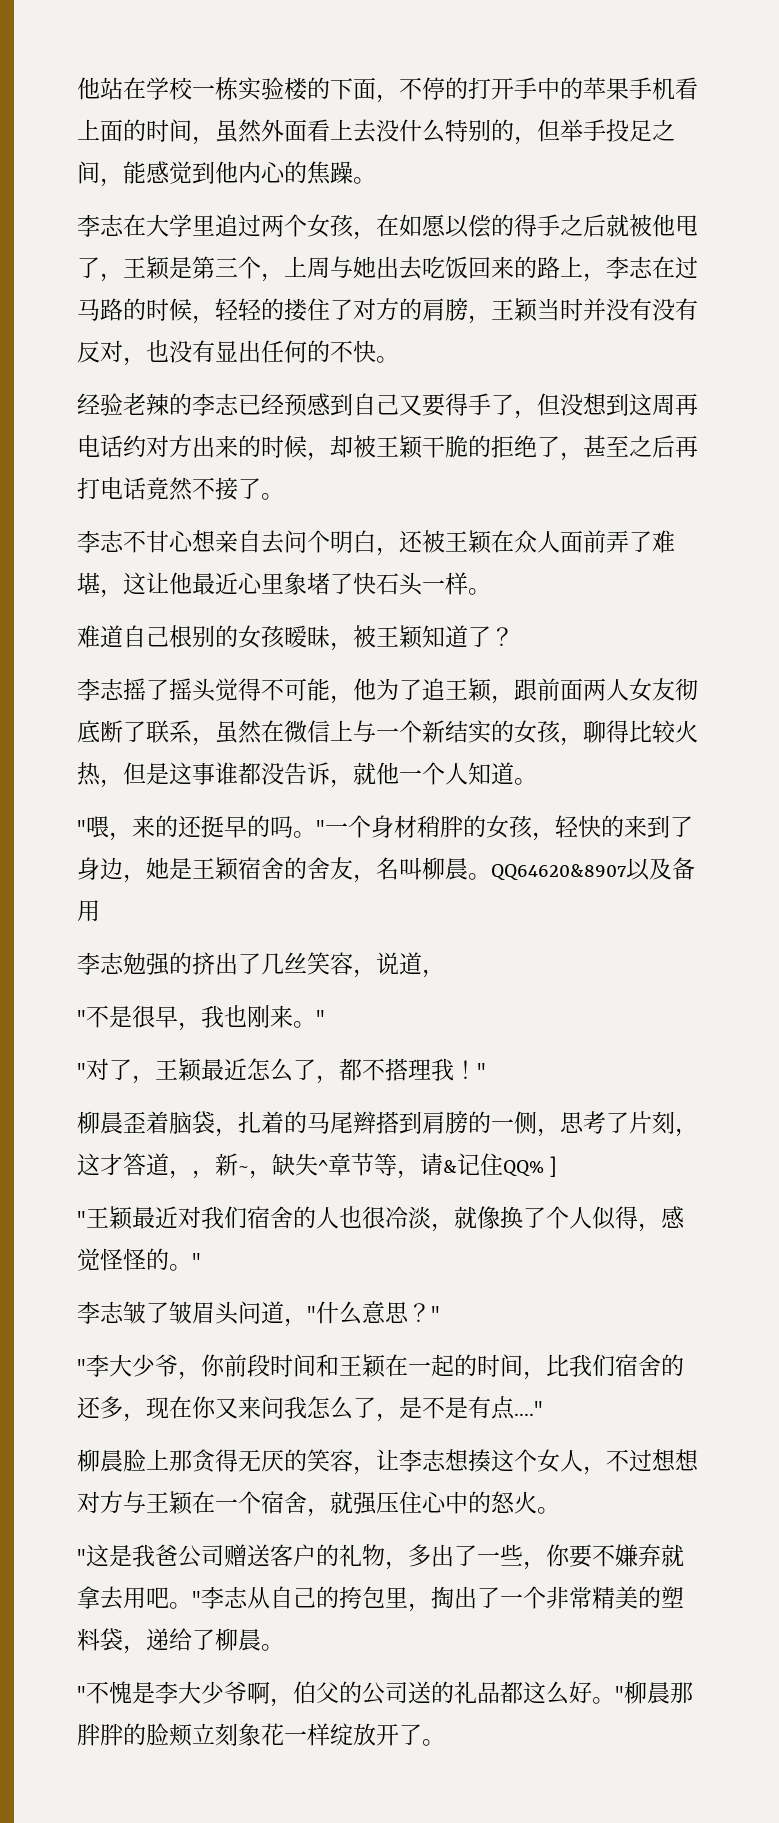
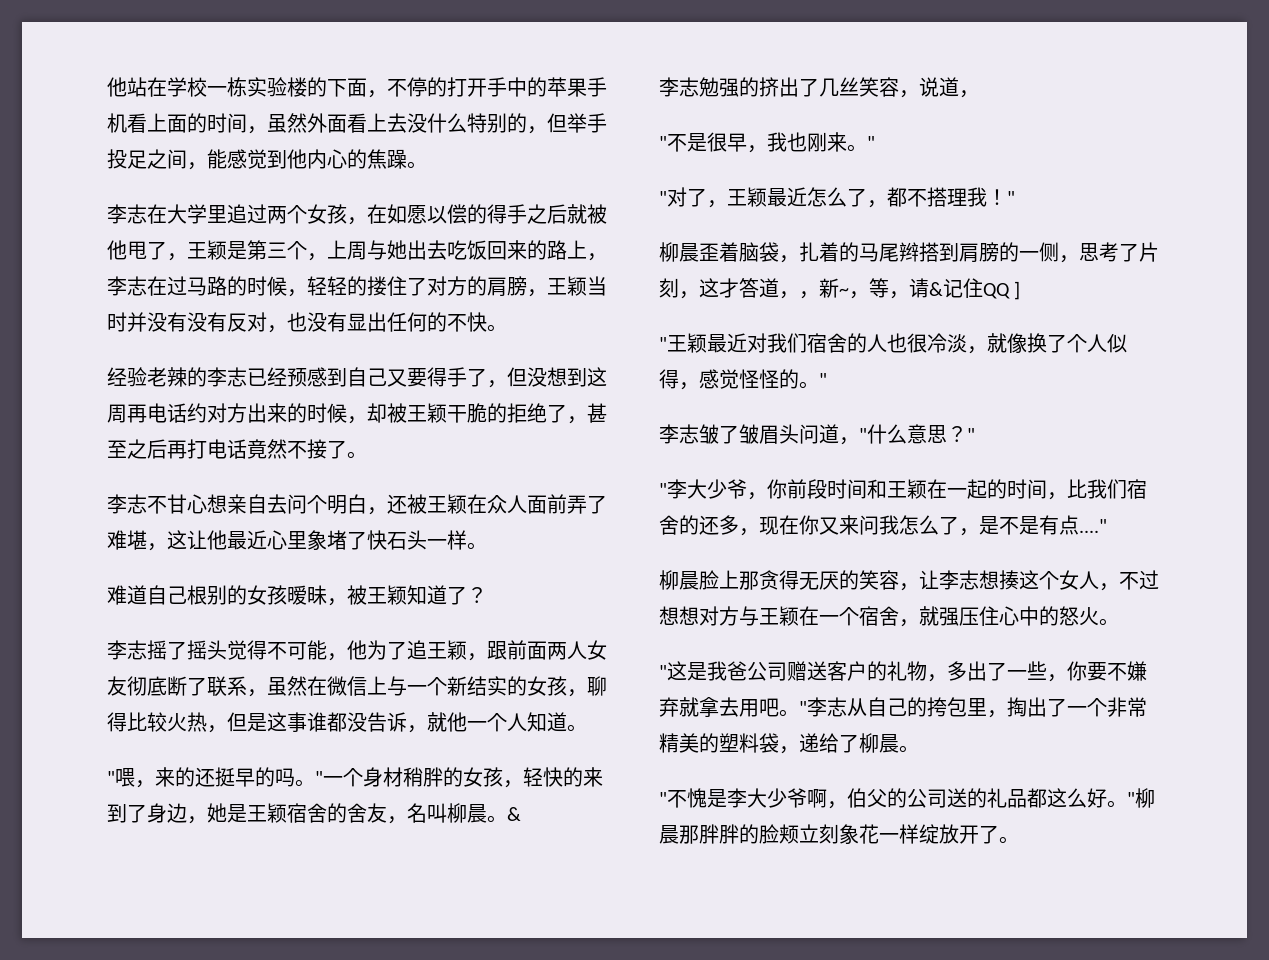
- "一个身材稍胖的女孩，轻快的来到了身边，她是王颖宿舍的舍友，名叫柳晨。QQ64620&8907以及备用
+ "一个身材稍胖的女孩，轻快的来到了身边，她是王颖宿舍的舍友，名叫柳晨。&
- 柳晨歪着脑袋，扎着的马尾辫搭到肩膀的一侧，思考了片刻，这才答道，，新~，缺失^章节等，请&记住QQ% ]
+ 柳晨歪着脑袋，扎着的马尾辫搭到肩膀的一侧，思考了片刻，这才答道，，新~，等，请&记住QQ ]

